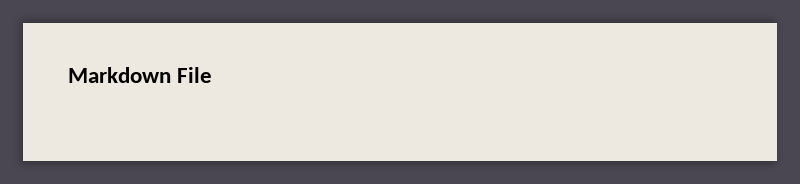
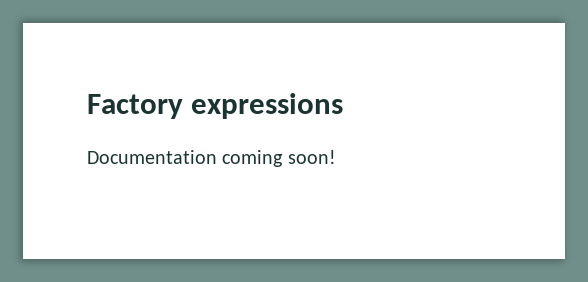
- Markdown File
+ Factory expressions
+ Documentation coming soon!

